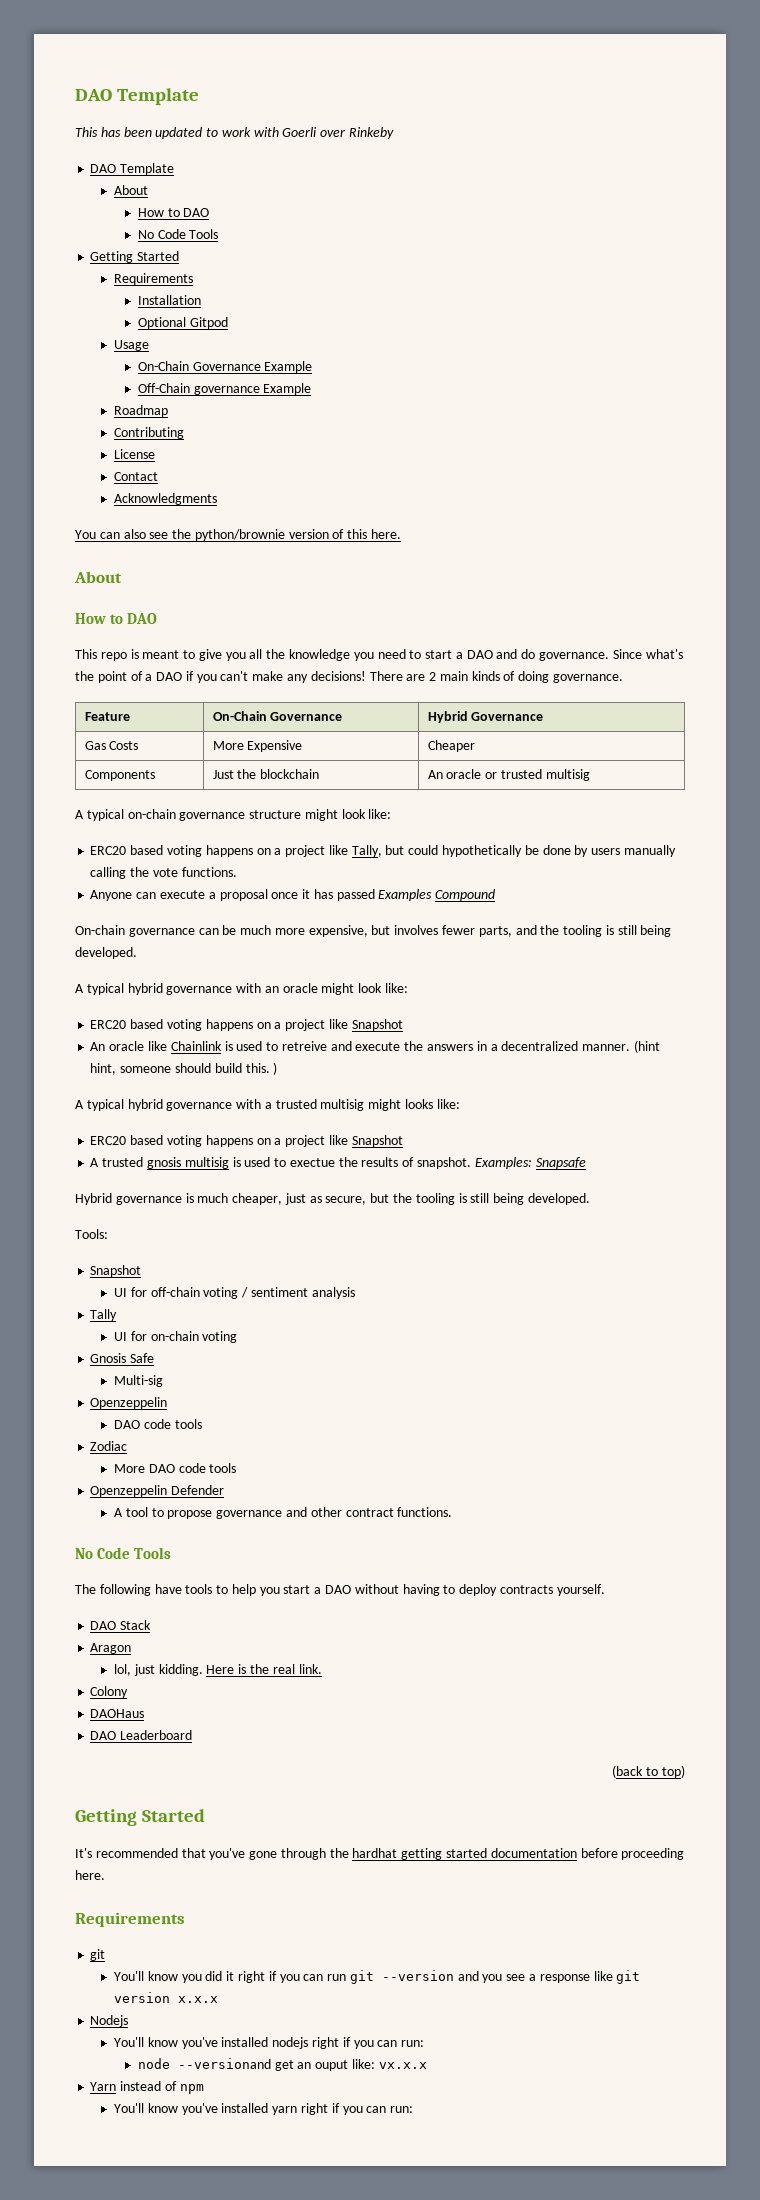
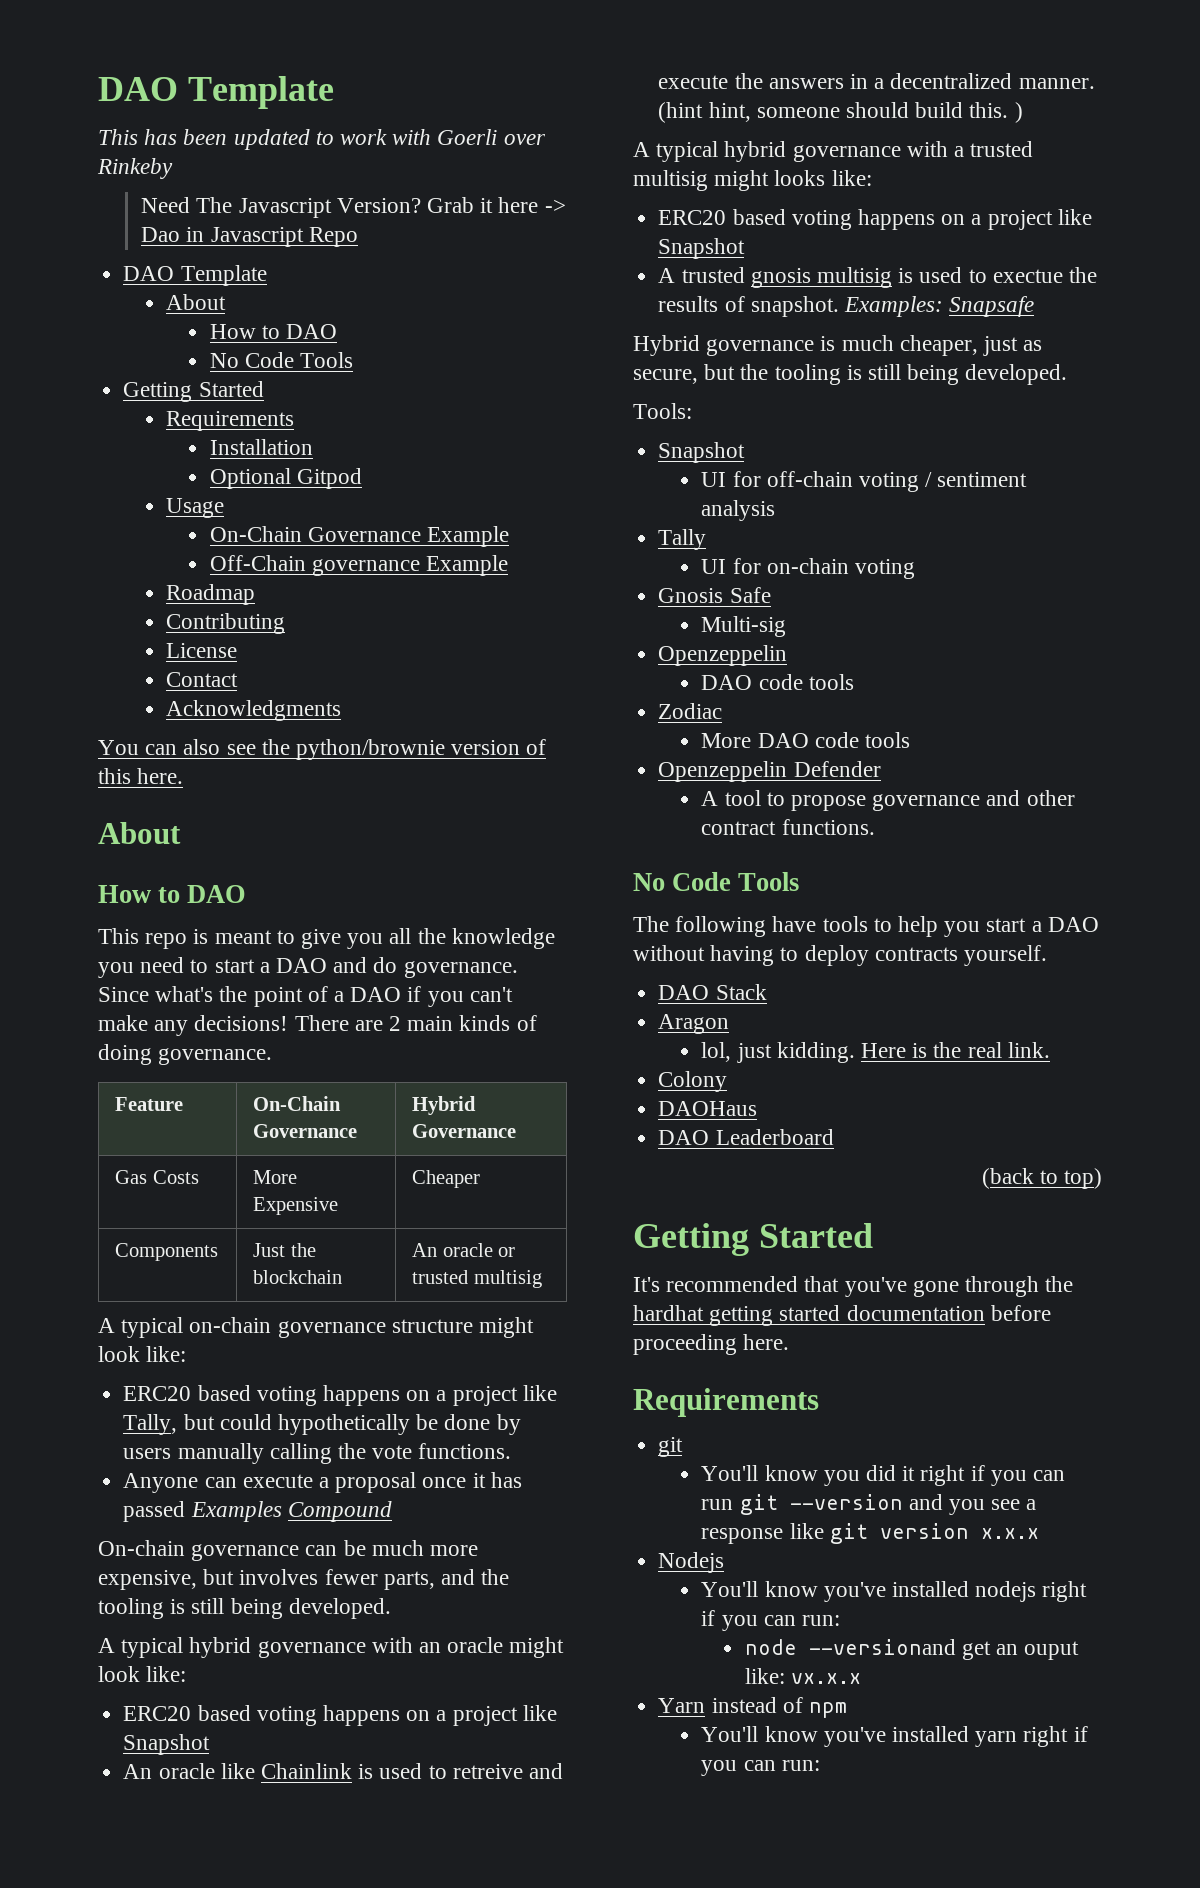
+ Need The Javascript Version? Grab it here -> Dao in Javascript Repo

